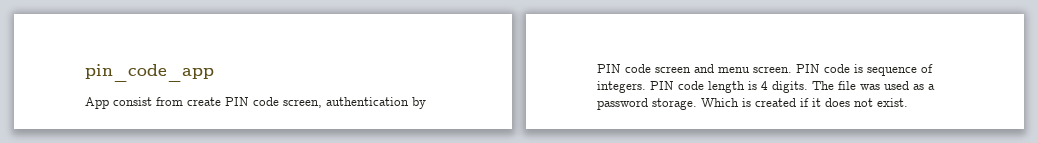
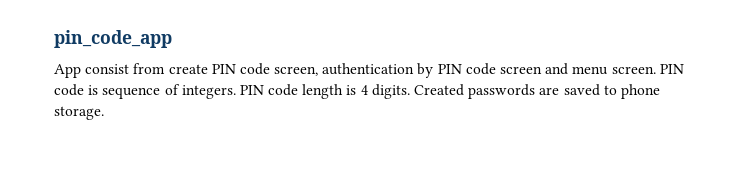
- The file was used as a password storage. Which is created if it does not exist.
+ Created passwords are saved to phone storage.

